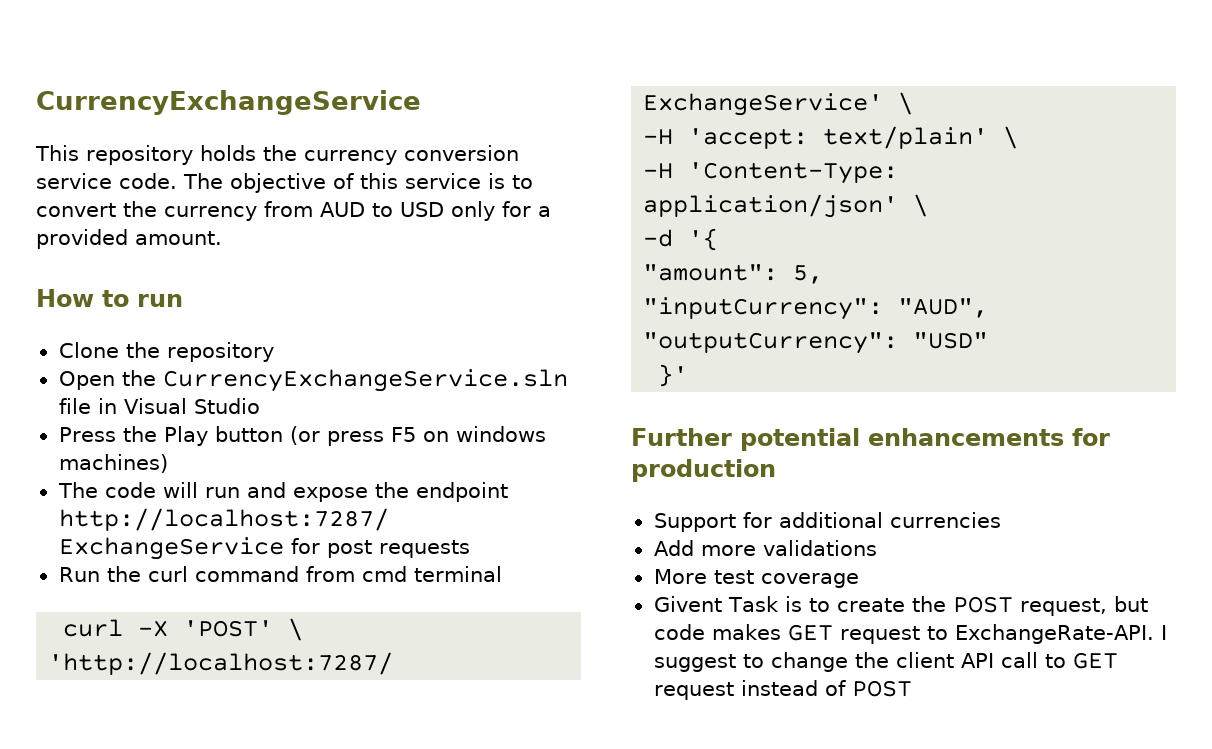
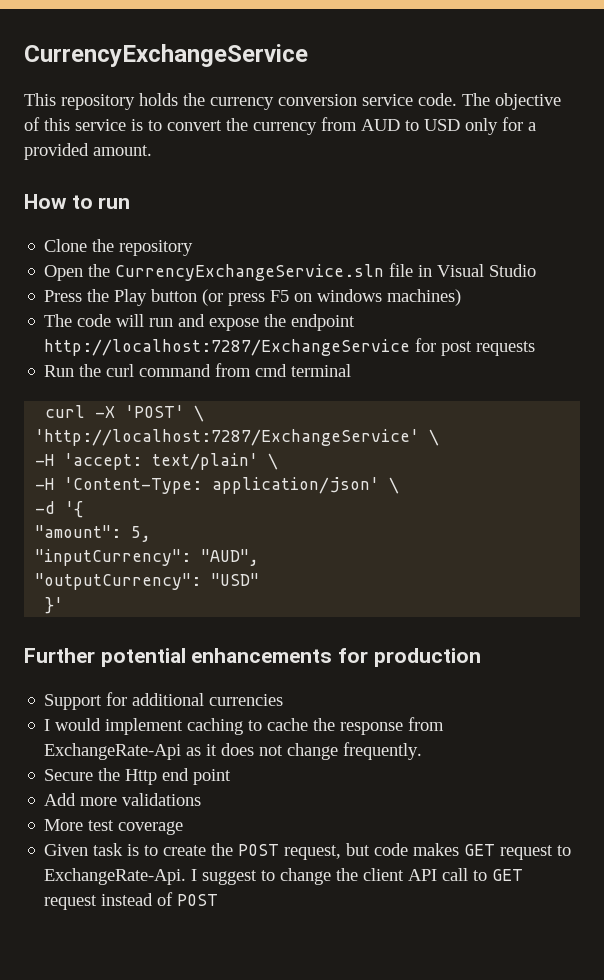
+ I would implement caching to cache the response from ExchangeRate-Api as it does not change frequently.
+ Secure the Http end point
- Givent Task is to create the POST request, but code makes GET request to ExchangeRate-API.
+ Given task is to create the POST request, but code makes GET request to ExchangeRate-Api.

